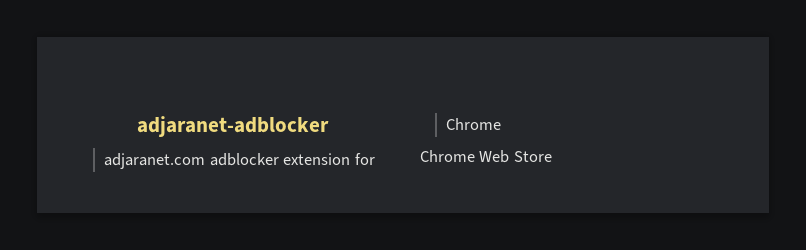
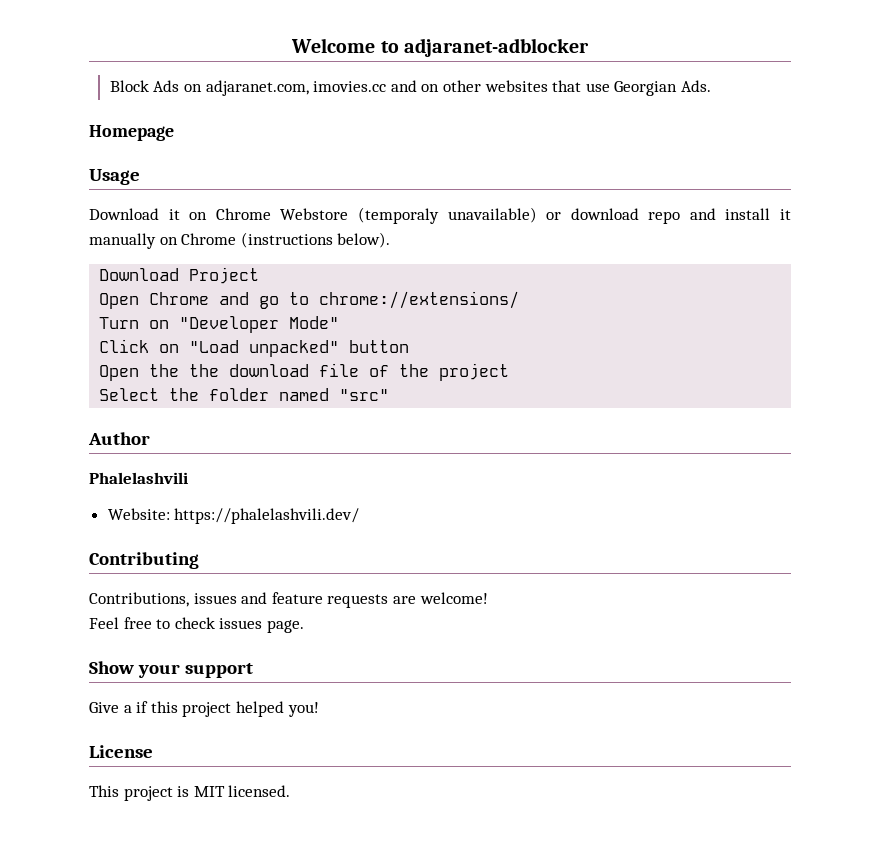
- adjaranet-adblocker
+ Welcome to adjaranet-adblocker
- adjaranet.com adblocker extension for Chrome
- Chrome Web Store
+ Block Ads on adjaranet.com, imovies.cc and on other websites that use Georgian Ads.
+ Homepage
+ Usage
+ Download it on Chrome Webstore (temporaly unavailable) or download repo and install it manually on Chrome (instructions below).
+ Download Project
+ Open Chrome and go to chrome://extensions/
+ Turn on "Developer Mode"
+ Click on "Load unpacked" button
+ Open the the download file of the project
+ Select the folder named "src"
+ Author
+ Phalelashvili
+ Website: https://phalelashvili.dev/
+ Contributing
+ Contributions, issues and feature requests are welcome!
+ Feel free to check issues page.
+ Show your support
+ Give a if this project helped you!
+ License
+ This project is MIT licensed.

